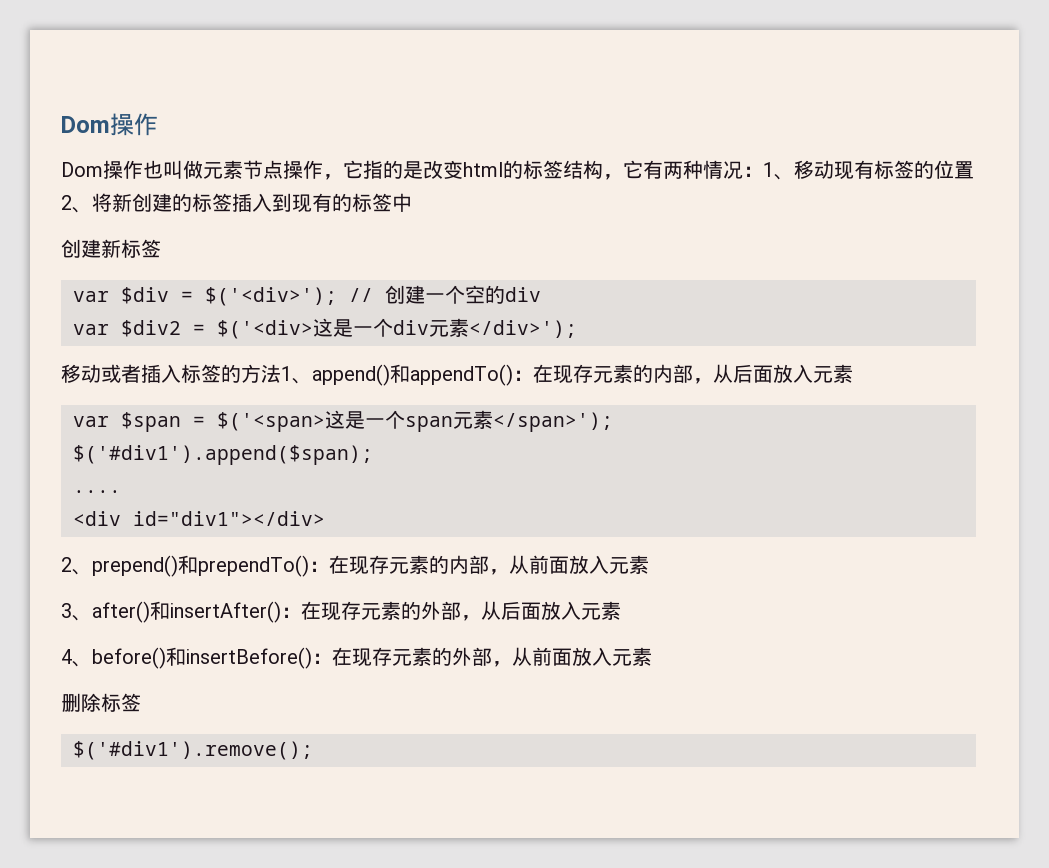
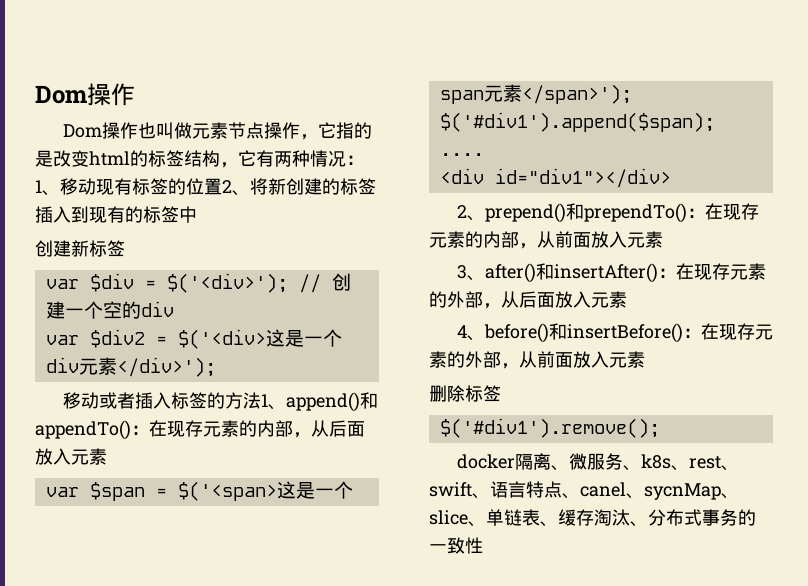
+ docker隔离、微服务、k8s、rest、swift、语言特点、canel、sycnMap、slice、单链表、缓存淘汰、分布式事务的一致性

